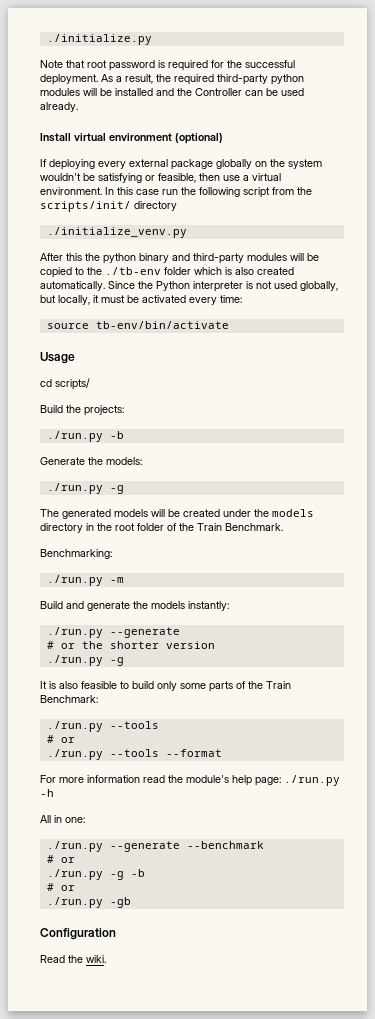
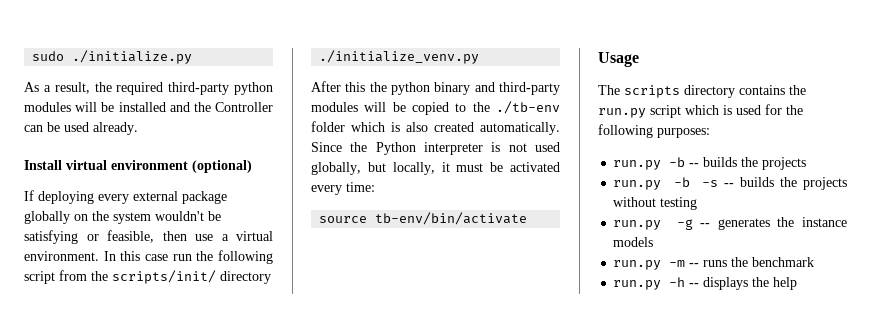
- ./initialize.py
+ sudo ./initialize.py
- Note that root password is required for the successful deployment.
- cd scripts/
- Build the projects:
- ./run.py -b
- Generate the models:
- ./run.py -g
- The generated models will be created under the models directory in the root folder of the Train Benchmark.
- Benchmarking:
- ./run.py -m
- Build and generate the models instantly:
- ./run.py --generate
- # or the shorter version
- ./run.py -g
- It is also feasible to build only some parts of the Train Benchmark:
- ./run.py --tools
- # or
- ./run.py --tools --format
- For more information read the module's help page: ./run.py -h
- All in one:
- ./run.py --generate --benchmark
- # or
- ./run.py -g -b
- # or
- ./run.py -gb
- Configuration
- Read the wiki.
+ The scripts directory contains the run.py script which is used for the following purposes:
+ run.py -b -- builds the projects
+ run.py -b -s -- builds the projects without testing
+ run.py -g -- generates the instance models
+ run.py -m -- runs the benchmark
+ run.py -h -- displays the help

